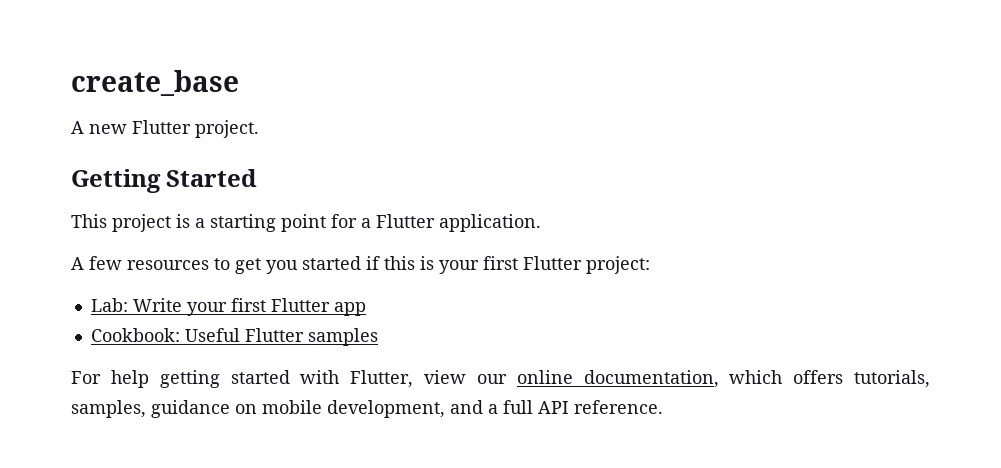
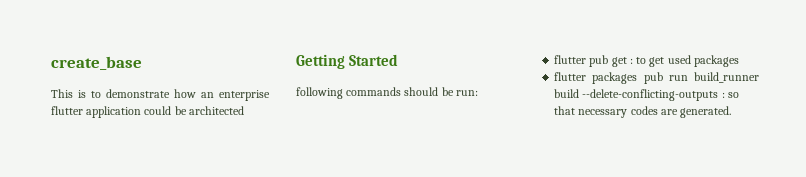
- A new Flutter project.
+ This is to demonstrate how an enterprise flutter application could be architected
  Getting Started
- This project is a starting point for a Flutter application.
- A few resources to get you started if this is your first Flutter project:
- Lab: Write your first Flutter app
- Cookbook: Useful Flutter samples
- For help getting started with Flutter, view our online documentation, which offers tutorials, samples, guidance on mobile development, and a full API reference.
+ following commands should be run:
+ flutter pub get : to get used packages
+ flutter packages pub run build_runner build --delete-conflicting-outputs : so that necessary codes are generated.

